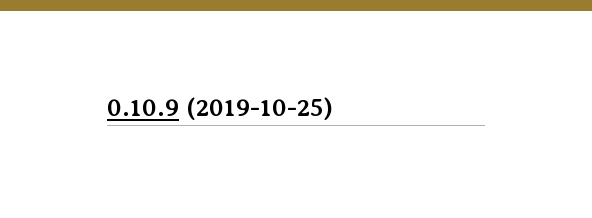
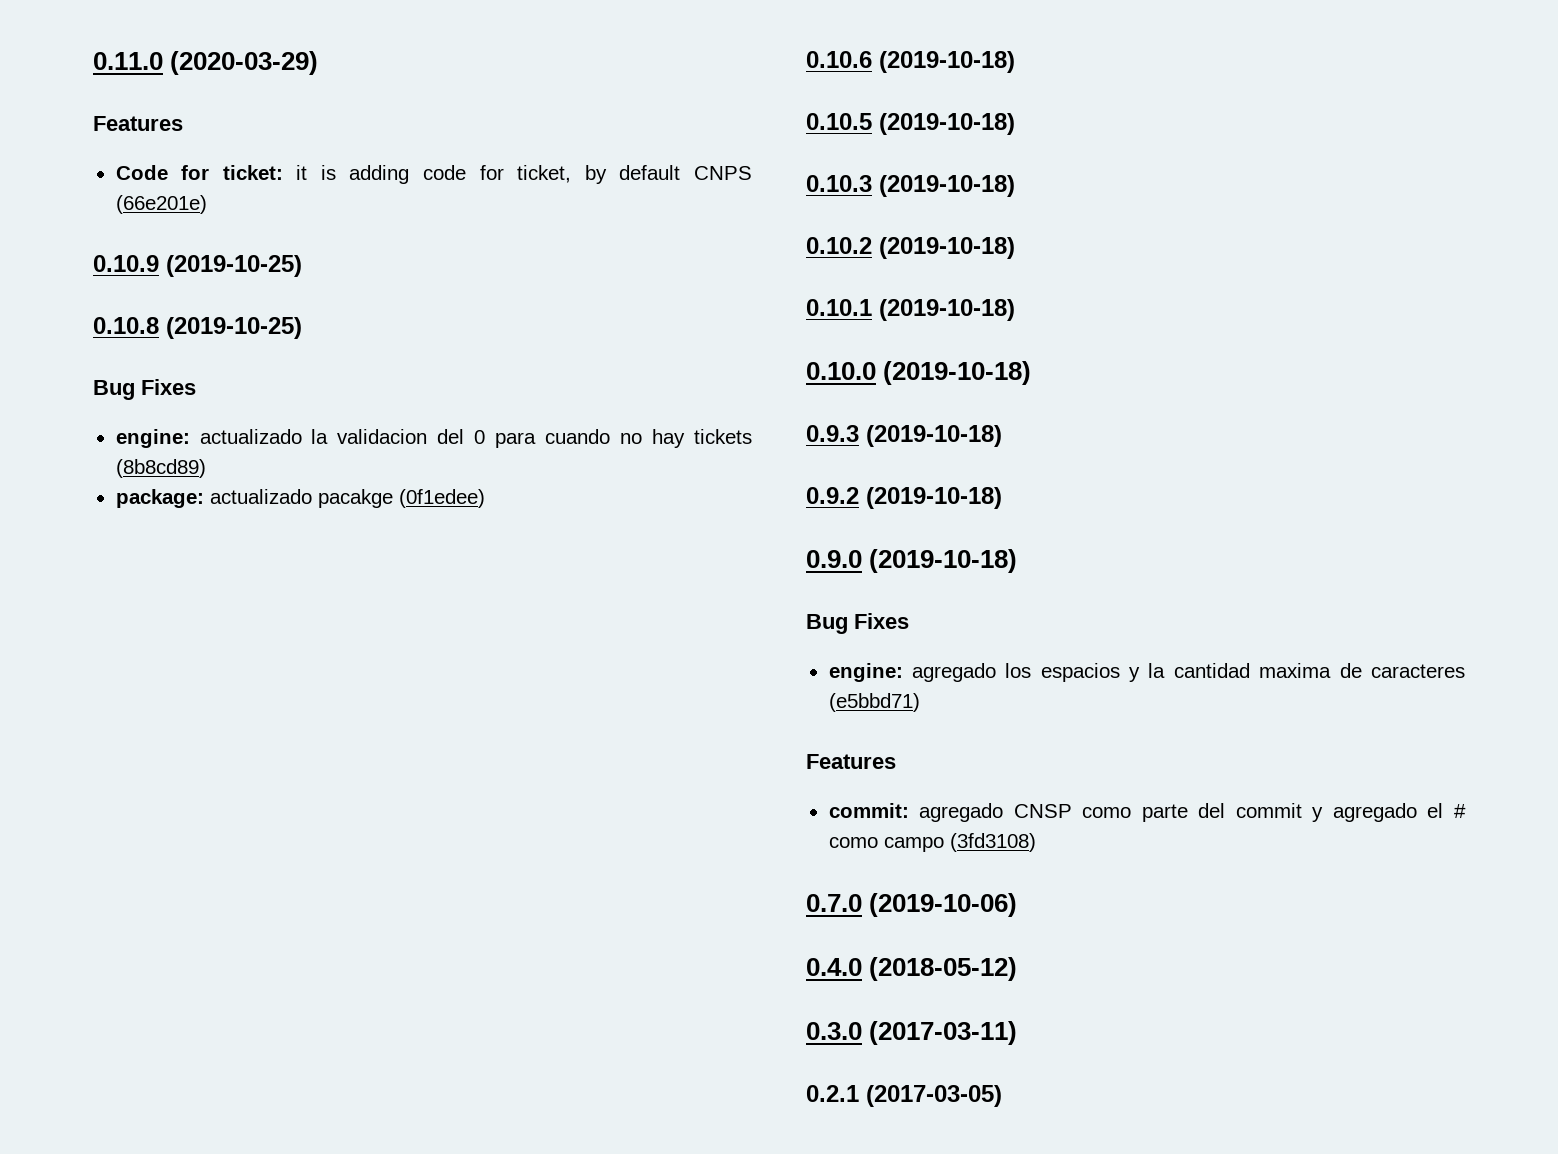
+ 0.11.0 (2020-03-29)
+ Features
+ Code for ticket: it is adding code for ticket, by default CNPS (66e201e)
  0.10.9 (2019-10-25)
+ 0.10.8 (2019-10-25)
+ Bug Fixes
+ engine: actualizado la validacion del 0 para cuando no hay tickets (8b8cd89)
+ package: actualizado pacakge (0f1edee)
+ 0.10.6 (2019-10-18)
+ 0.10.5 (2019-10-18)
+ 0.10.3 (2019-10-18)
+ 0.10.2 (2019-10-18)
+ 0.10.1 (2019-10-18)
+ 0.10.0 (2019-10-18)
+ 0.9.3 (2019-10-18)
+ 0.9.2 (2019-10-18)
+ 0.9.0 (2019-10-18)
+ Bug Fixes
+ engine: agregado los espacios y la cantidad maxima de caracteres (e5bbd71)
+ Features
+ commit: agregado CNSP como parte del commit y agregado el # como campo (3fd3108)
+ 0.7.0 (2019-10-06)
+ 0.4.0 (2018-05-12)
+ 0.3.0 (2017-03-11)
+ 0.2.1 (2017-03-05)

